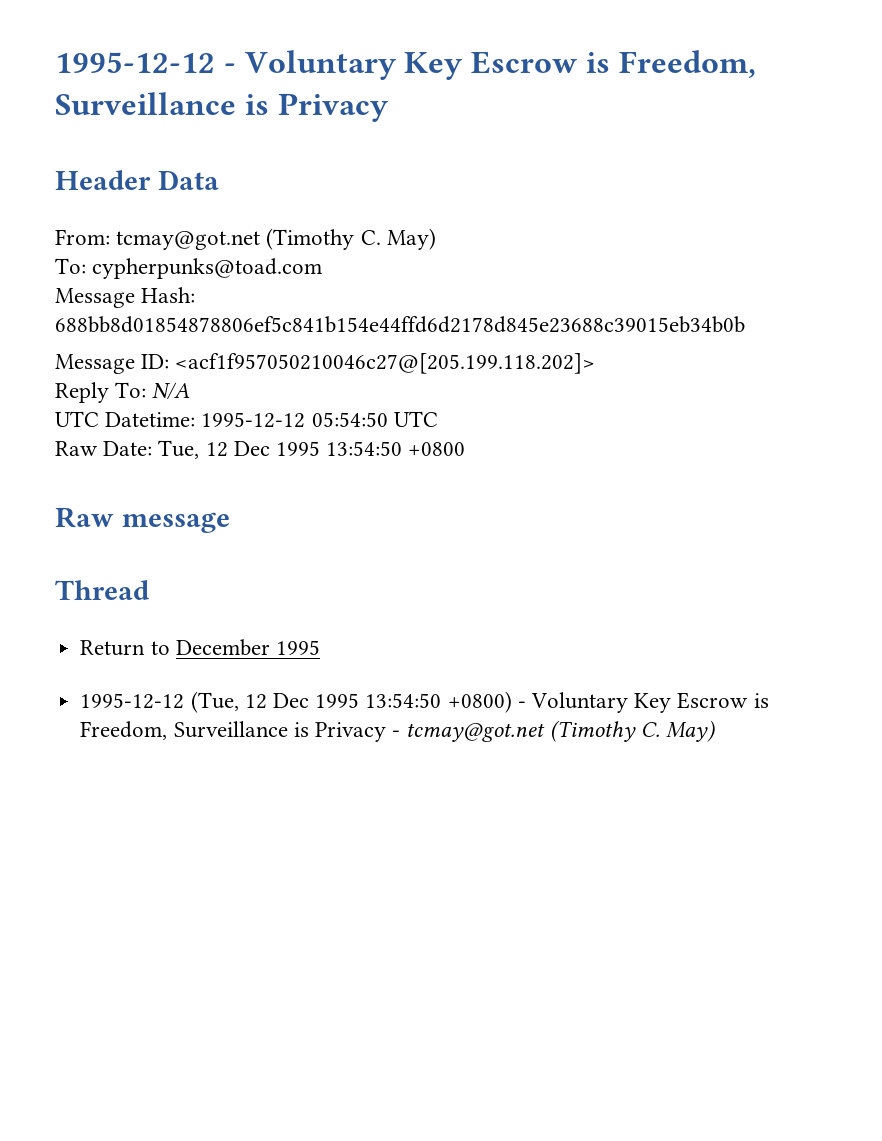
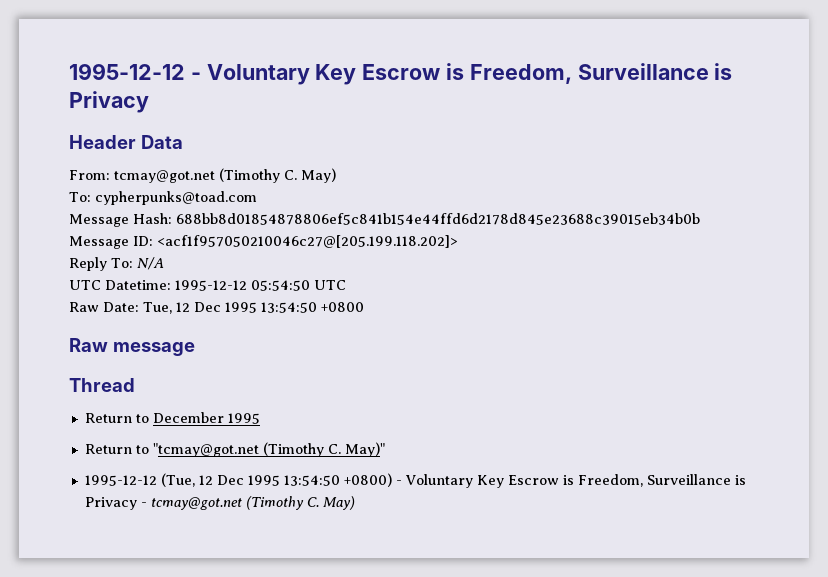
+ Return to "tcmay@got.net (Timothy C. May)"

